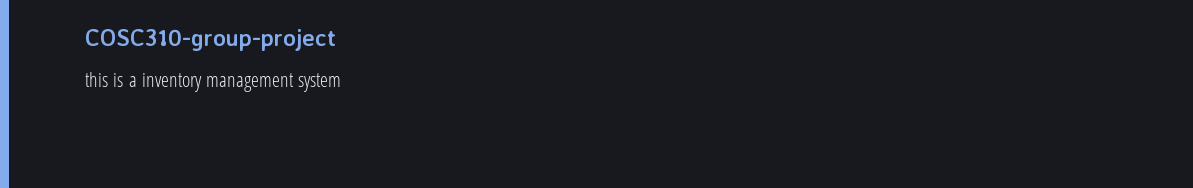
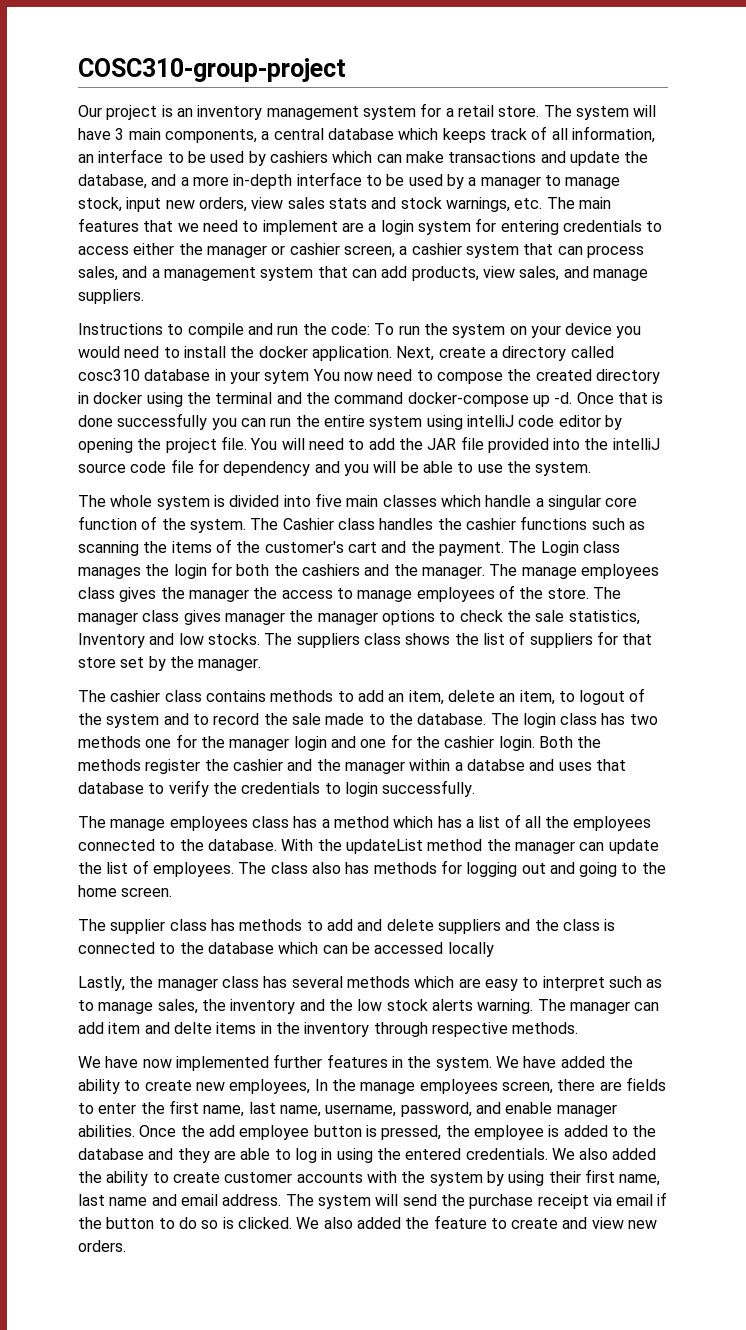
- this is a inventory management system
+ Our project is an inventory management system for a retail store. The system will have 3 main components, a central database which keeps track of all information, an interface to be used by cashiers which can make transactions and update the database, and a more in-depth interface to be used by a manager to manage stock, input new orders, view sales stats and stock warnings, etc. The main features that we need to implement are a login system for entering credentials to access either the manager or cashier screen, a cashier system that can process sales, and a management system that can add products, view sales, and manage suppliers.
+ Instructions to compile and run the code: To run the system on your device you would need to install the docker application. Next, create a directory called cosc310 database in your sytem You now need to compose the created directory in docker using the terminal and the command docker-compose up -d. Once that is done successfully you can run the entire system using intelliJ code editor by opening the project file. You will need to add the JAR file provided into the intelliJ source code file for dependency and you will be able to use the system.
+ The whole system is divided into five main classes which handle a singular core function of the system. The Cashier class handles the cashier functions such as scanning the items of the customer's cart and the payment. The Login class manages the login for both the cashiers and the manager. The manage employees class gives the manager the access to manage employees of the store. The manager class gives manager the manager options to check the sale statistics, Inventory and low stocks. The suppliers class shows the list of suppliers for that store set by the manager.
+ The cashier class contains methods to add an item, delete an item, to logout of the system and to record the sale made to the database. The login class has two methods one for the manager login and one for the cashier login. Both the methods register the cashier and the manager within a databse and uses that database to verify the credentials to login successfully.
+ The manage employees class has a method which has a list of all the employees connected to the database. With the updateList method the manager can update the list of employees. The class also has methods for logging out and going to the home screen.
+ The supplier class has methods to add and delete suppliers and the class is connected to the database which can be accessed locally
+ Lastly, the manager class has several methods which are easy to interpret such as to manage sales, the inventory and the low stock alerts warning. The manager can add item and delte items in the inventory through respective methods.
+ We have now implemented further features in the system. We have added the ability to create new employees, In the manage employees screen, there are fields to enter the first name, last name, username, password, and enable manager abilities. Once the add employee button is pressed, the employee is added to the database and they are able to log in using the entered credentials. We also added the ability to create customer accounts with the system by using their first name, last name and email address. The system will send the purchase receipt via email if the button to do so is clicked. We also added the feature to create and view new orders.

